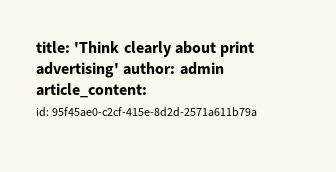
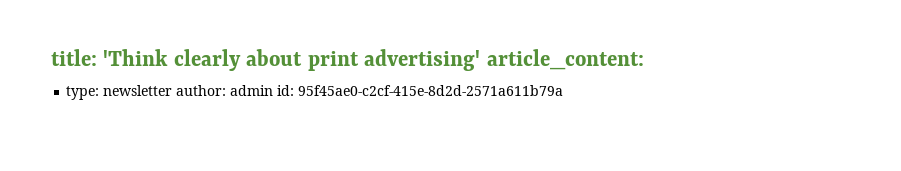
- title: 'Think clearly about print advertising' author: admin article_content:
- id: 95f45ae0-c2cf-415e-8d2d-2571a611b79a
+ title: 'Think clearly about print advertising' article_content:
+ type: newsletter author: admin id: 95f45ae0-c2cf-415e-8d2d-2571a611b79a

